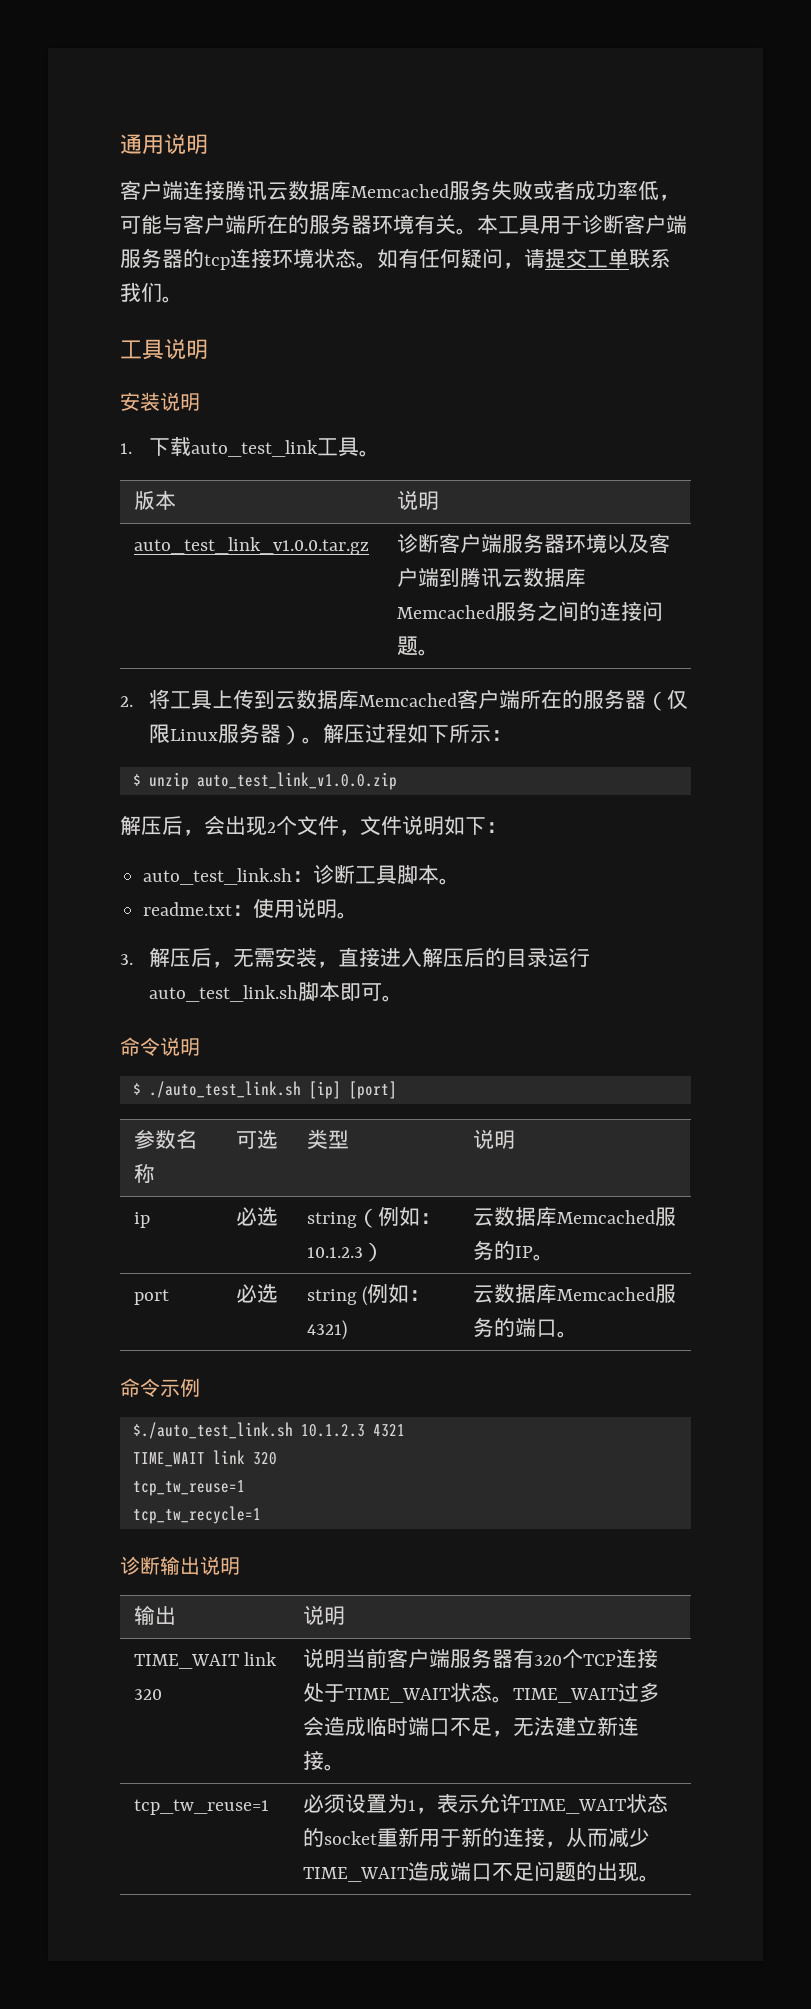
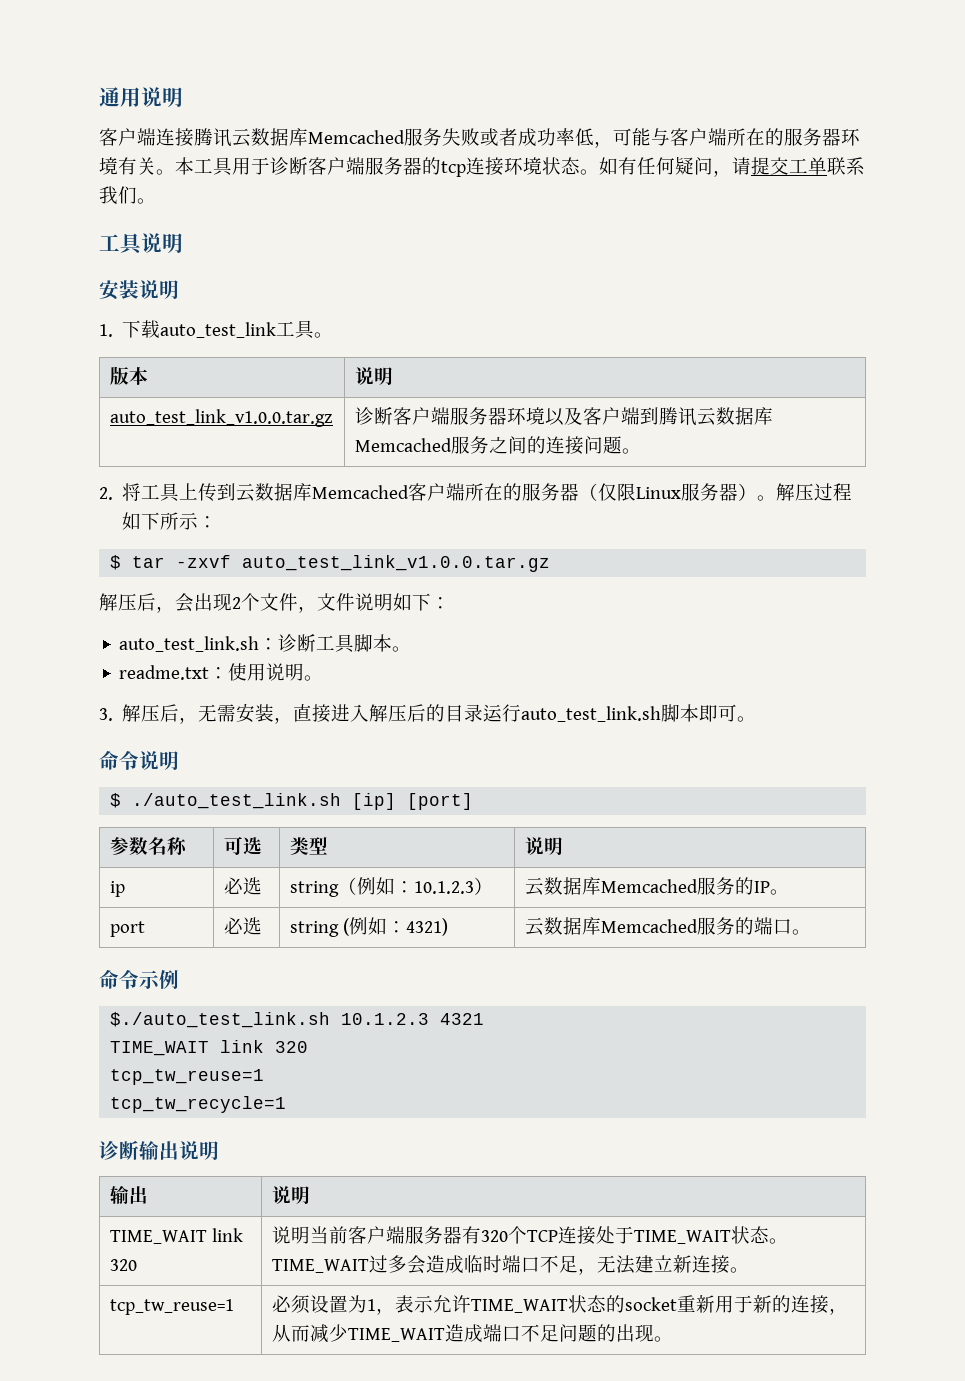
- $ unzip auto_test_link_v1.0.0.zip
+ $ tar -zxvf auto_test_link_v1.0.0.tar.gz

